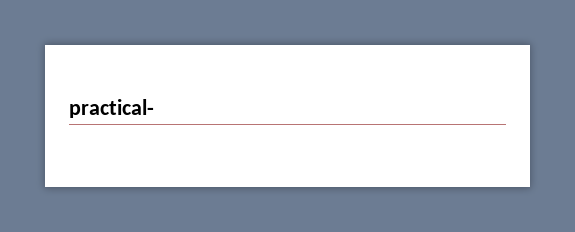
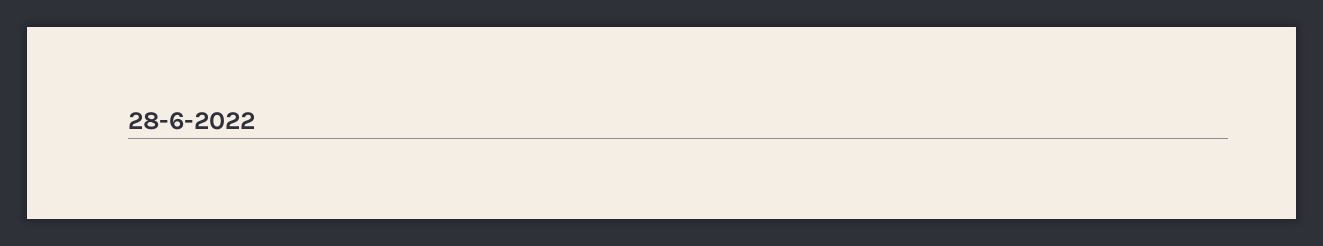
- practical-
+ 28-6-2022

